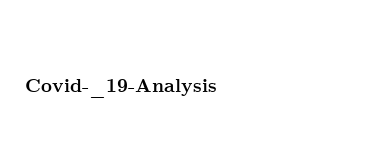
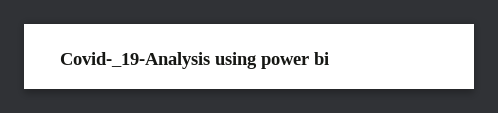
- Covid-_19-Analysis
+ Covid-_19-Analysis using power bi

